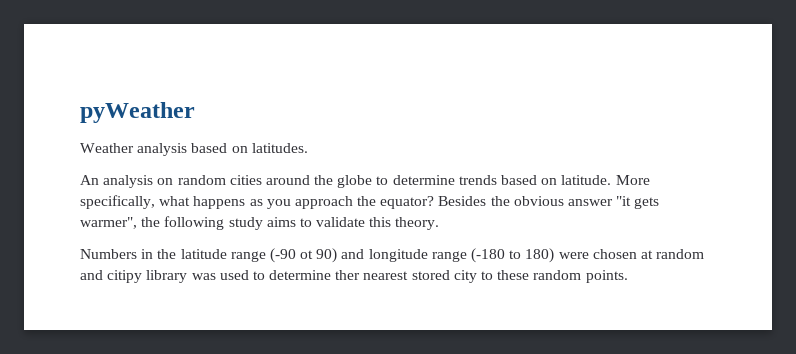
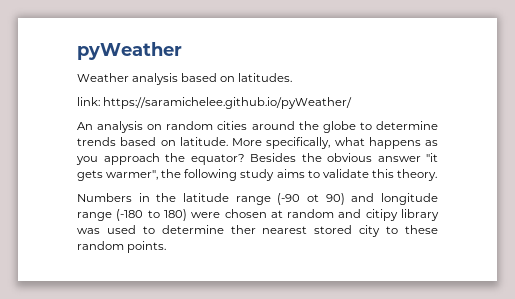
+ link: https://saramichelee.github.io/pyWeather/

